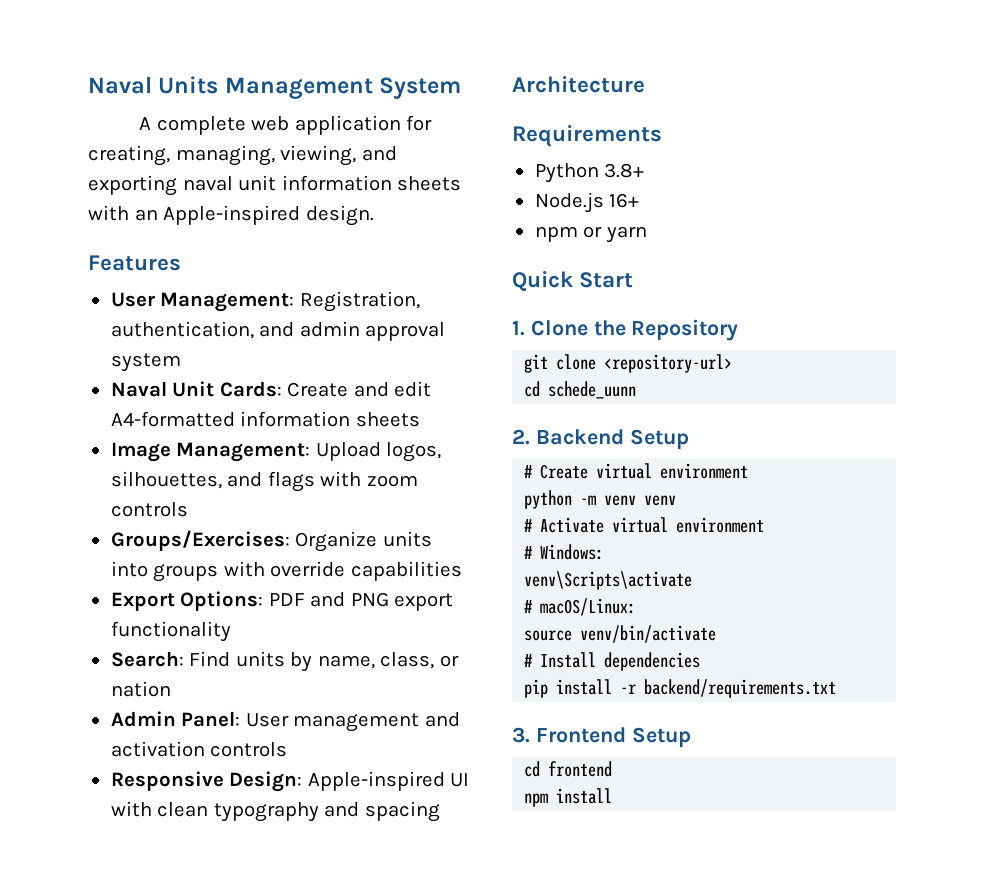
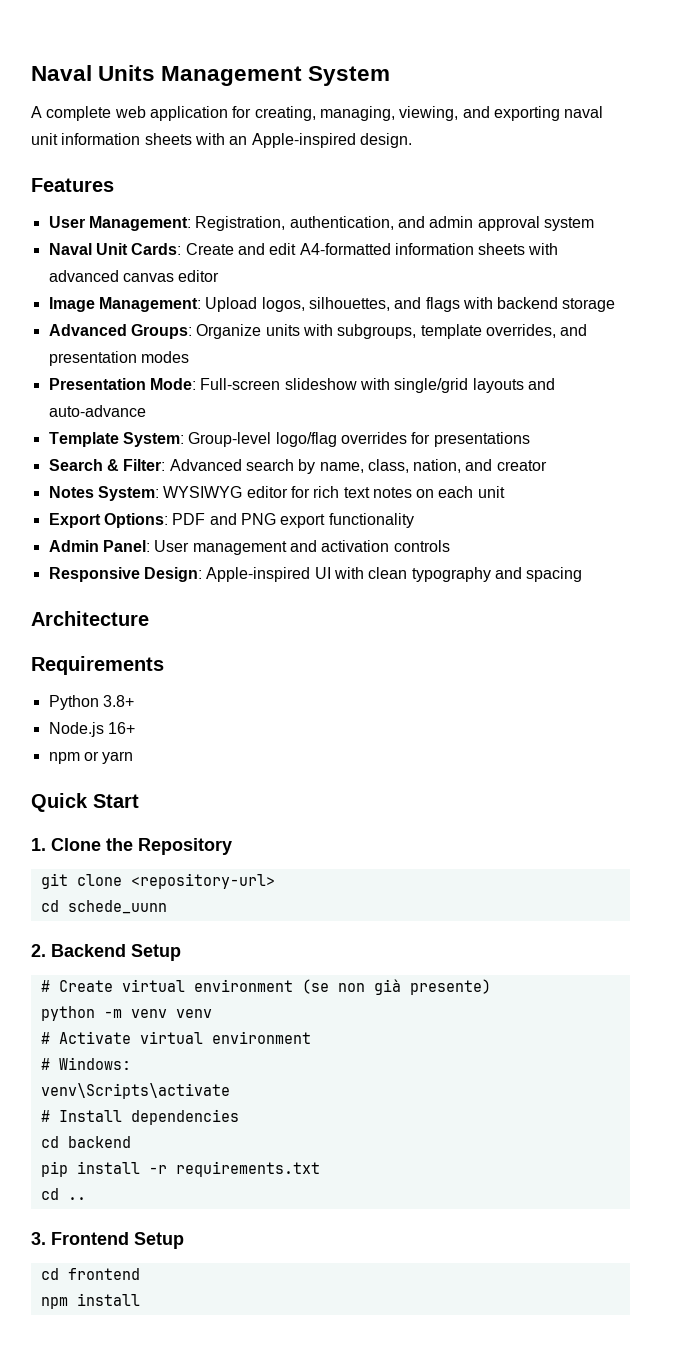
- Naval Unit Cards: Create and edit A4-formatted information sheets
+ Naval Unit Cards: Create and edit A4-formatted information sheets with advanced canvas editor
- Image Management: Upload logos, silhouettes, and flags with zoom controls
- Groups/Exercises: Organize units into groups with override capabilities
+ Image Management: Upload logos, silhouettes, and flags with backend storage
+ Advanced Groups: Organize units with subgroups, template overrides, and presentation modes
+ Presentation Mode: Full-screen slideshow with single/grid layouts and auto-advance
+ Template System: Group-level logo/flag overrides for presentations
+ Search & Filter: Advanced search by name, class, nation, and creator
+ Notes System: WYSIWYG editor for rich text notes on each unit
- Search: Find units by name, class, or nation
- # Create virtual environment
+ # Create virtual environment (se non già presente)
- # macOS/Linux:
- source venv/bin/activate
+ cd backend
- pip install -r backend/requirements.txt
+ pip install -r requirements.txt
+ cd ..

